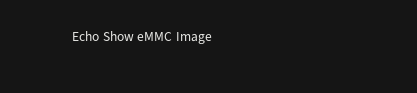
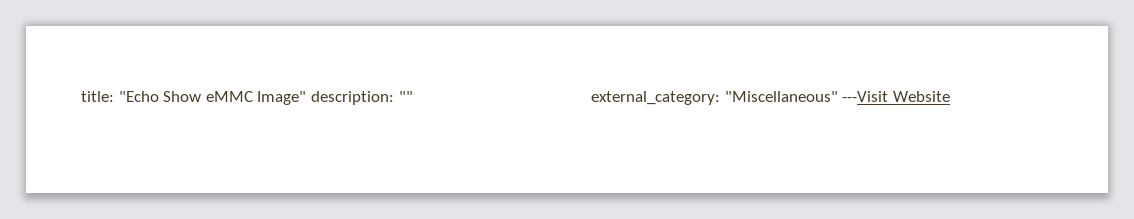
- Echo Show eMMC Image
+ title: "Echo Show eMMC Image" description: "" external_category: "Miscellaneous" ---Visit Website

